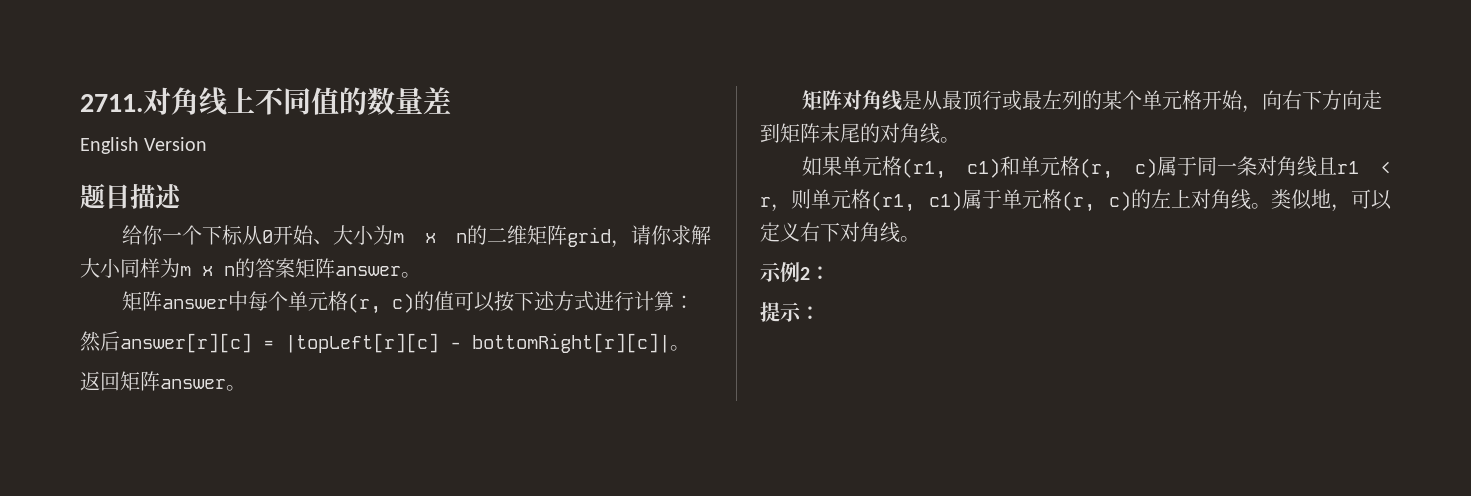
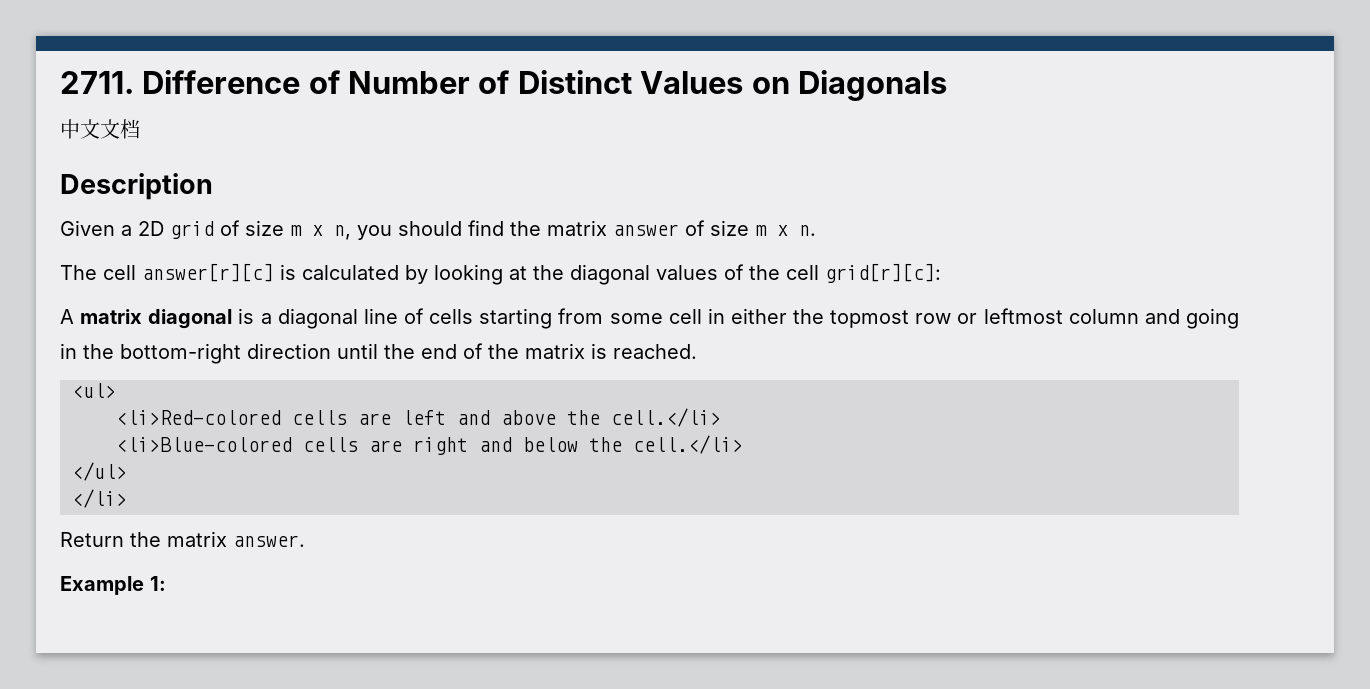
- 对角线上不同值的数量差
- English Version
- 题目描述
- 给你一个下标从0开始、大小为m x n的二维矩阵grid，请你求解大小同样为m x n的答案矩阵answer。
- 矩阵answer中每个单元格(r, c)的值可以按下述方式进行计算：
- 然后answer[r][c] = |topLeft[r][c] - bottomRight[r][c]|。
- 返回矩阵answer。
- 矩阵对角线是从最顶行或最左列的某个单元格开始，向右下方向走到矩阵末尾的对角线。
- 如果单元格(r1, c1)和单元格(r, c)属于同一条对角线且r1 < r，则单元格(r1, c1)属于单元格(r, c)的左上对角线。类似地，可以定义右下对角线。
- 示例2：
- 提示：
+ Difference of Number of Distinct Values on Diagonals
+ 中文文档
+ Description
+ Given a 2D grid of size m x n, you should find the matrix answer of size m x n.
+ The cell answer[r][c] is calculated by looking at the diagonal values of the cell grid[r][c]:
+ A matrix diagonal is a diagonal line of cells starting from some cell in either the topmost row or leftmost column and going in the bottom-right direction until the end of the matrix is reached.
+ <ul>
+ <li>Red-colored cells are left and above the cell.</li>
+ <li>Blue-colored cells are right and below the cell.</li>
+ </ul>
+ </li>
+ Return the matrix answer.
+ Example 1:

